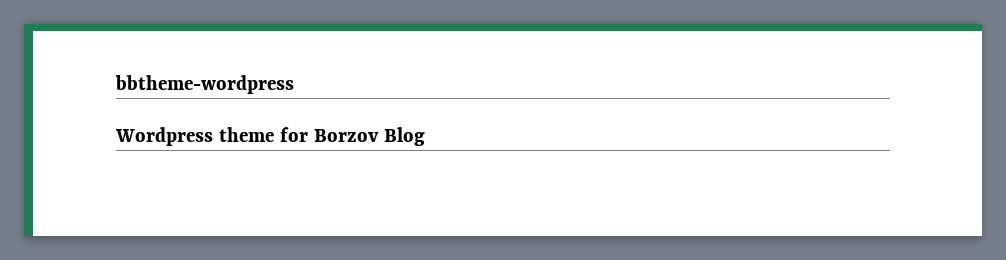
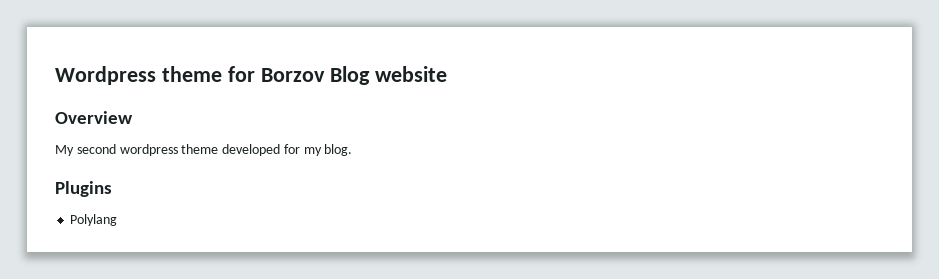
- bbtheme-wordpress
- Wordpress theme for Borzov Blog
+ Wordpress theme for Borzov Blog website
+ Overview
+ My second wordpress theme developed for my blog.
+ Plugins
+ Polylang

